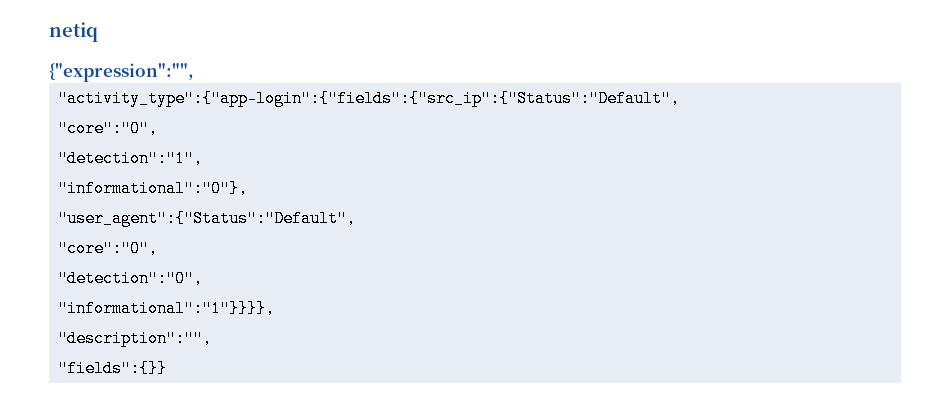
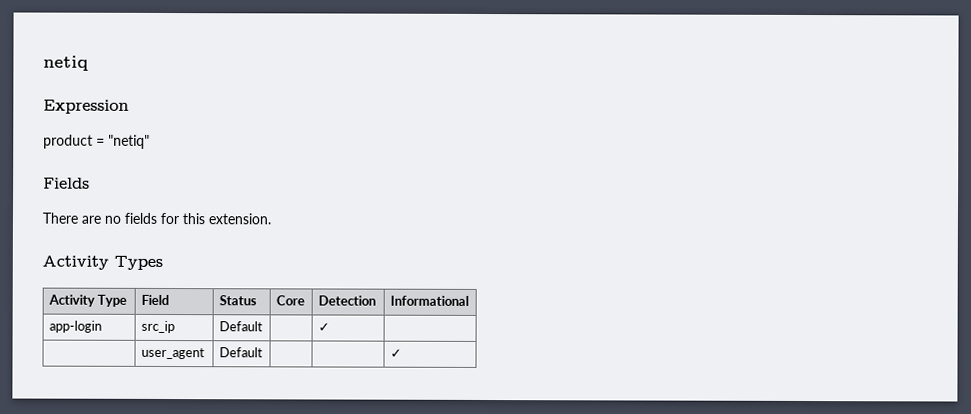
- {"expression":"",
- "activity_type":{"app-login":{"fields":{"src_ip":{"Status":"Default",
- "core":"0",
- "detection":"1",
- "informational":"0"},
- "user_agent":{"Status":"Default",
- "core":"0",
- "detection":"0",
- "informational":"1"}}}},
- "description":"",
- "fields":{}}
+ Expression
+ product = "netiq"
+ Fields
+ There are no fields for this extension.
+ Activity Types
+ Activity Type | Field | Status | Core | Detection | Informational
+ app-login | src_ip | Default | | ✓ |
+ | user_agent | Default | | | ✓

